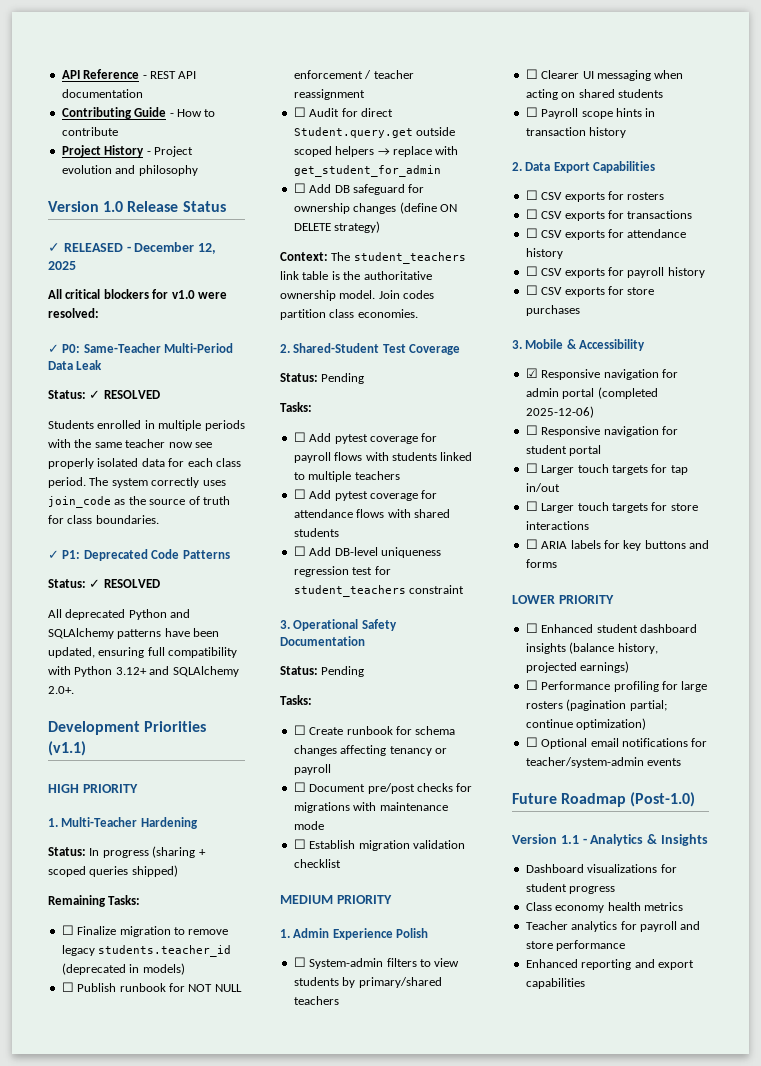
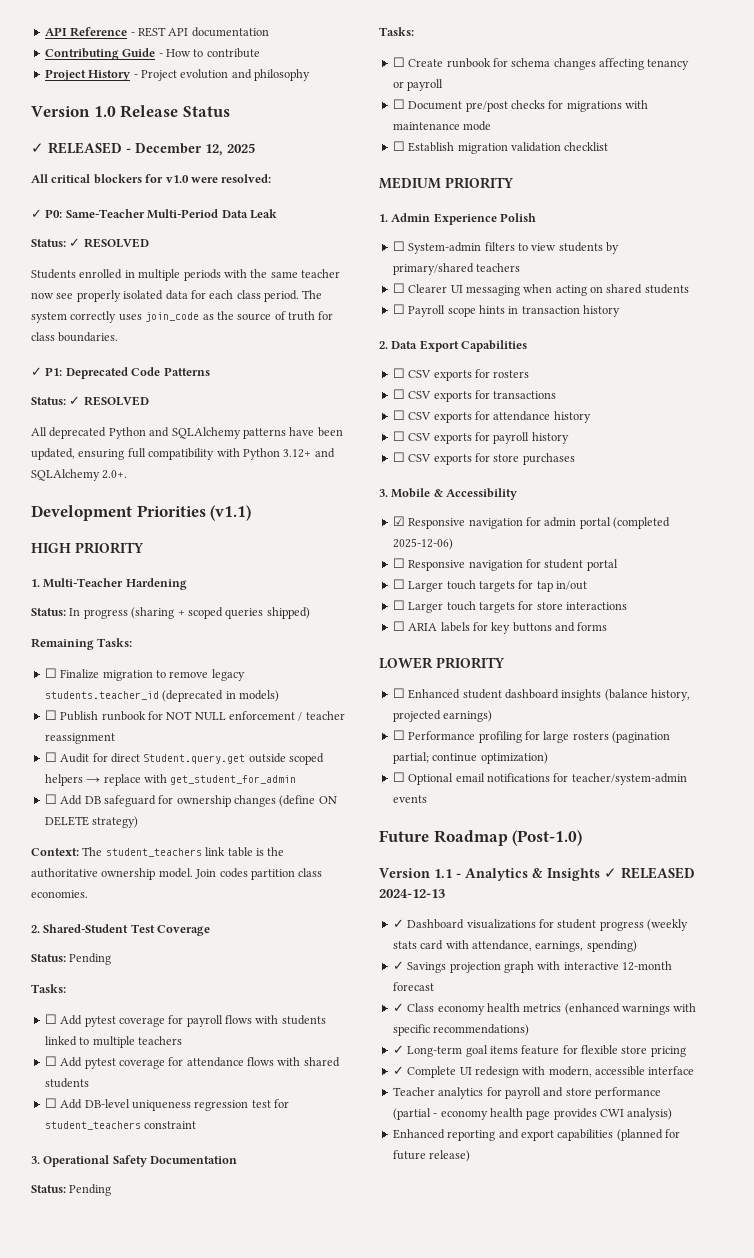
- Version 1.1 - Analytics & Insights
- Dashboard visualizations for student progress
- Class economy health metrics
+ Version 1.1 - Analytics & Insights ✓ RELEASED 2024-12-13
+ ✓ Dashboard visualizations for student progress (weekly stats card with attendance, earnings, spending)
+ ✓ Savings projection graph with interactive 12-month forecast
+ ✓ Class economy health metrics (enhanced warnings with specific recommendations)
+ ✓ Long-term goal items feature for flexible store pricing
+ ✓ Complete UI redesign with modern, accessible interface
- Teacher analytics for payroll and store performance
+ Teacher analytics for payroll and store performance (partial - economy health page provides CWI analysis)
- Enhanced reporting and export capabilities
+ Enhanced reporting and export capabilities (planned for future release)

